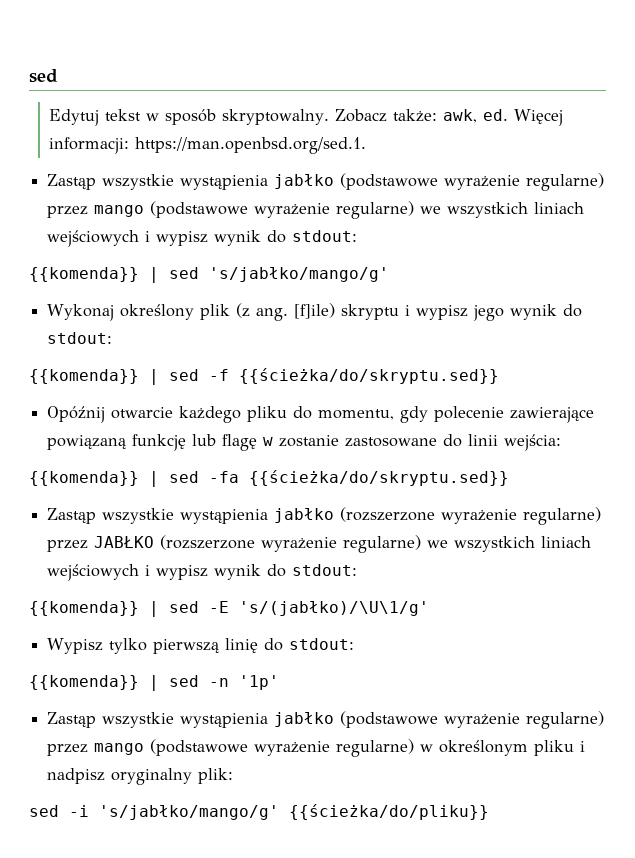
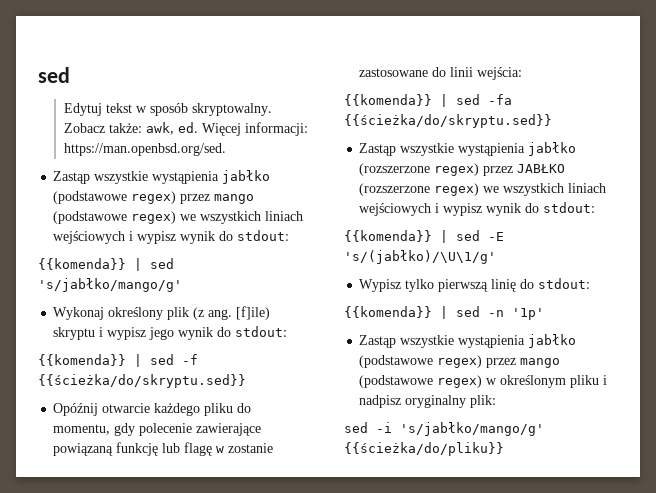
- Zobacz także: awk, ed. Więcej informacji: https://man.openbsd.org/sed.1.
- Zastąp wszystkie wystąpienia jabłko (podstawowe wyrażenie regularne) przez mango (podstawowe wyrażenie regularne) we wszystkich liniach wejściowych i wypisz wynik do stdout:
+ Zobacz także: awk, ed. Więcej informacji: https://man.openbsd.org/sed.
+ Zastąp wszystkie wystąpienia jabłko (podstawowe regex) przez mango (podstawowe regex) we wszystkich liniach wejściowych i wypisz wynik do stdout:
- Zastąp wszystkie wystąpienia jabłko (rozszerzone wyrażenie regularne) przez JABŁKO (rozszerzone wyrażenie regularne) we wszystkich liniach wejściowych i wypisz wynik do stdout:
+ Zastąp wszystkie wystąpienia jabłko (rozszerzone regex) przez JABŁKO (rozszerzone regex) we wszystkich liniach wejściowych i wypisz wynik do stdout:
- Zastąp wszystkie wystąpienia jabłko (podstawowe wyrażenie regularne) przez mango (podstawowe wyrażenie regularne) w określonym pliku i nadpisz oryginalny plik:
+ Zastąp wszystkie wystąpienia jabłko (podstawowe regex) przez mango (podstawowe regex) w określonym pliku i nadpisz oryginalny plik:

